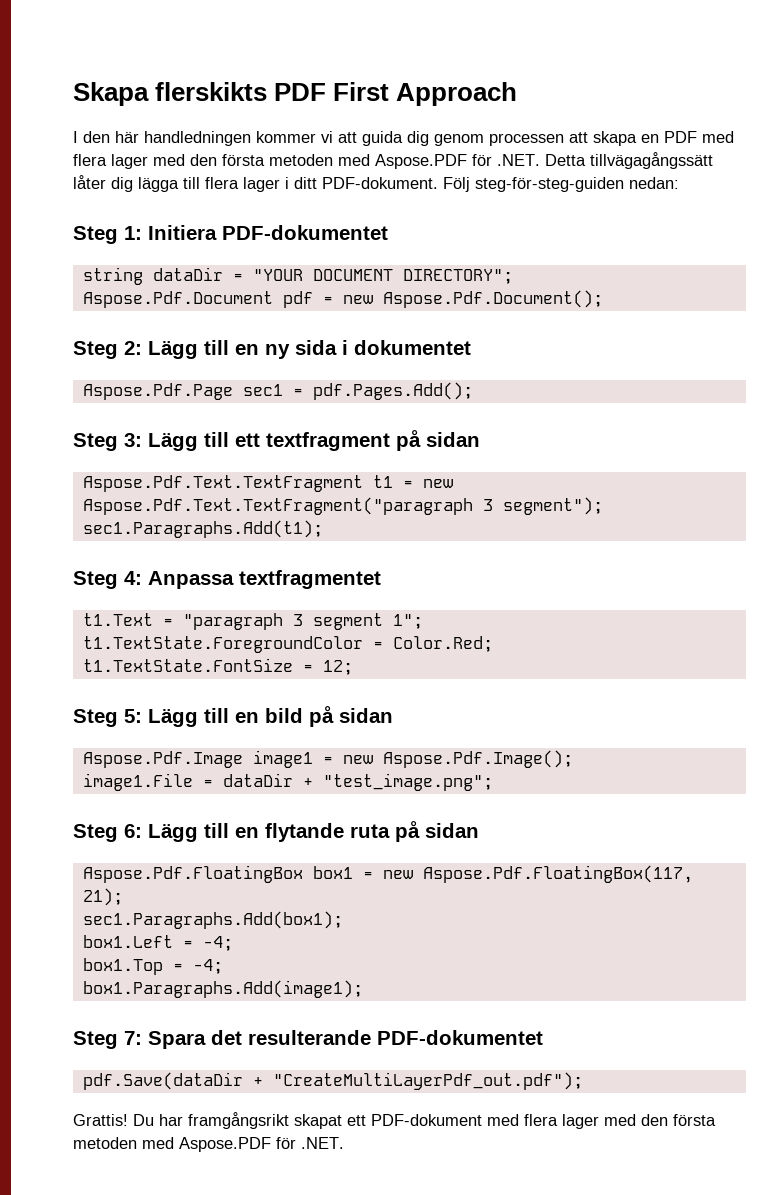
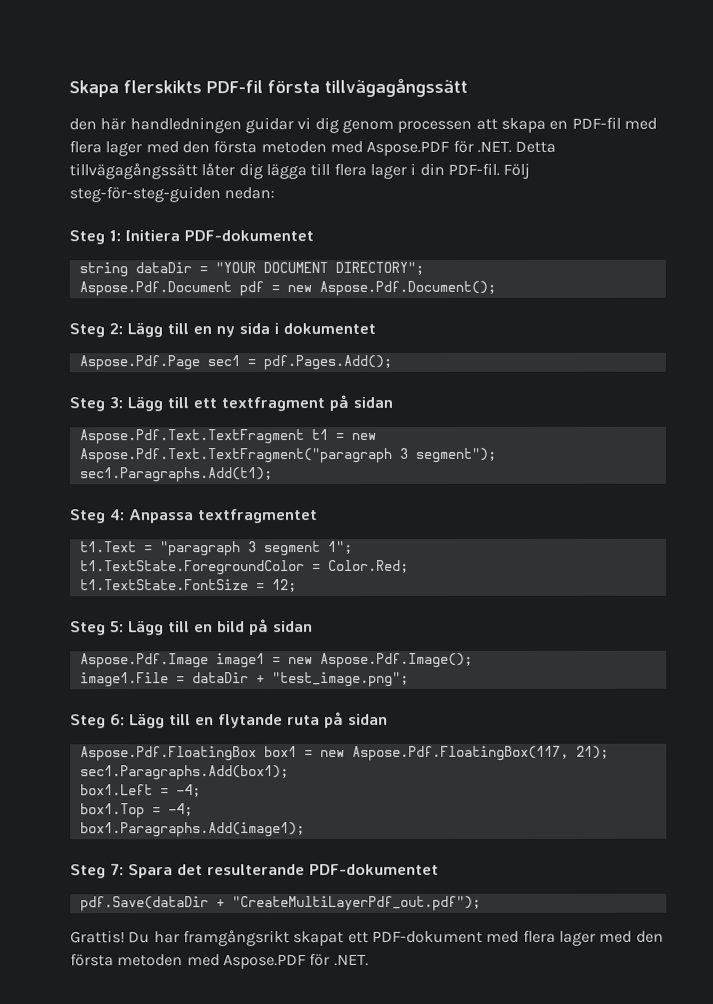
- Skapa flerskikts PDF First Approach
- I den här handledningen kommer vi att guida dig genom processen att skapa en PDF med flera lager med den första metoden med Aspose.PDF för .NET. Detta tillvägagångssätt låter dig lägga till flera lager i ditt PDF-dokument.
+ Skapa flerskikts PDF-fil första tillvägagångssätt
+ den här handledningen guidar vi dig genom processen att skapa en PDF-fil med flera lager med den första metoden med Aspose.PDF för .NET. Detta tillvägagångssätt låter dig lägga till flera lager i din PDF-fil.

